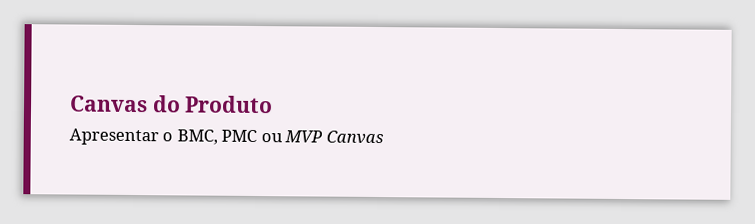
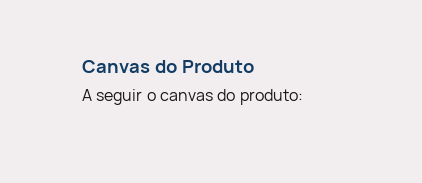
- Apresentar o BMC, PMC ou MVP Canvas
+ A seguir o canvas do produto:

